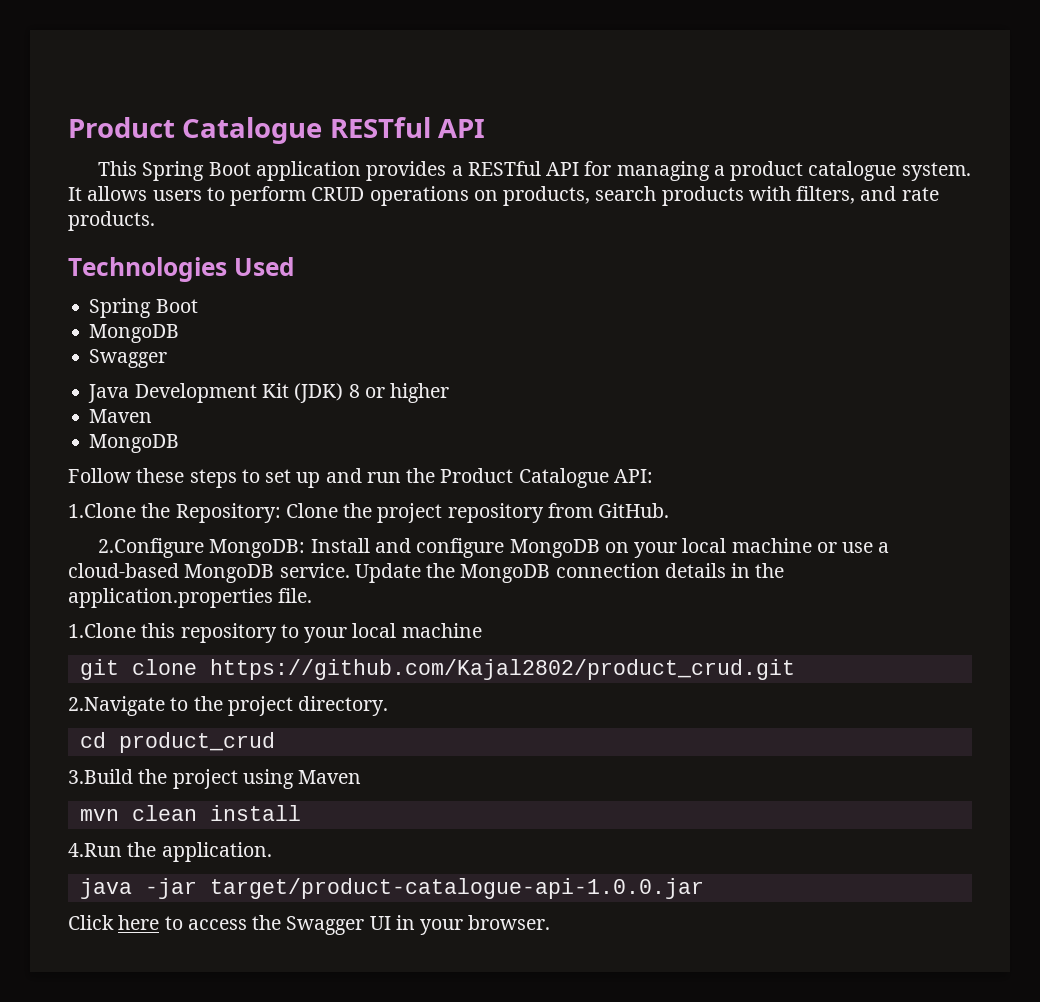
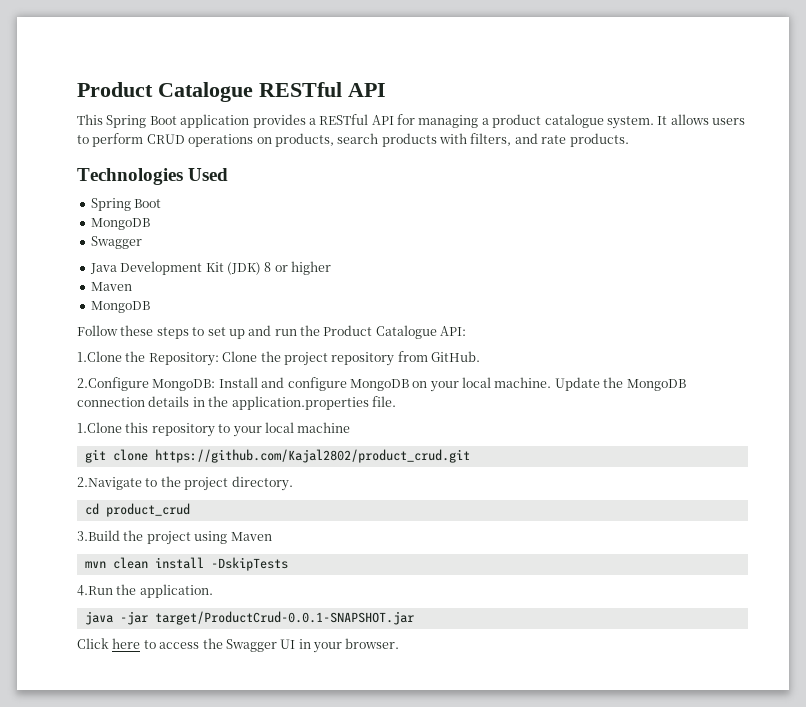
- 2.Configure MongoDB: Install and configure MongoDB on your local machine or use a cloud-based MongoDB service.
+ 2.Configure MongoDB: Install and configure MongoDB on your local machine.
- mvn clean install
+ mvn clean install -DskipTests
- java -jar target/product-catalogue-api-1.0.0.jar
+ java -jar target/ProductCrud-0.0.1-SNAPSHOT.jar

